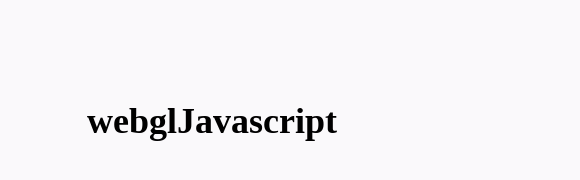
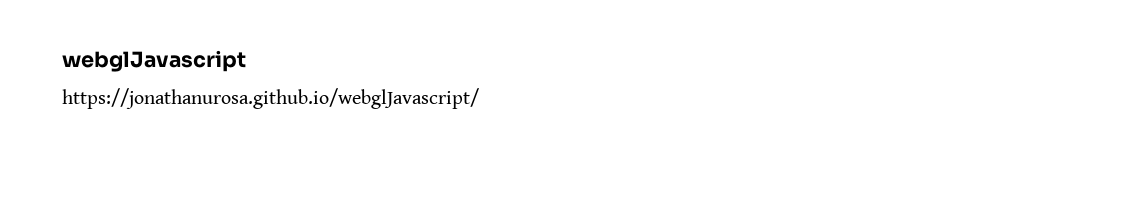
+ https://jonathanurosa.github.io/webglJavascript/

